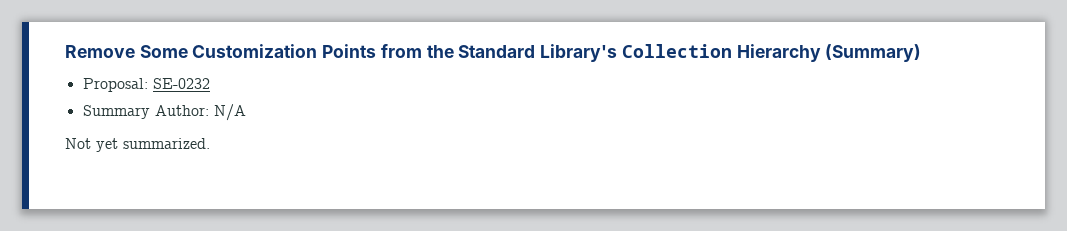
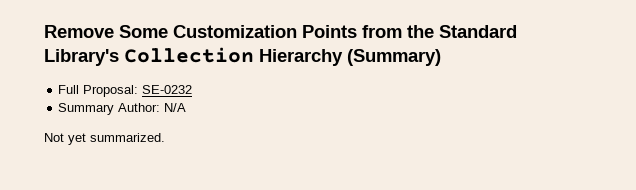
- Proposal: SE-0232
+ Full Proposal: SE-0232

